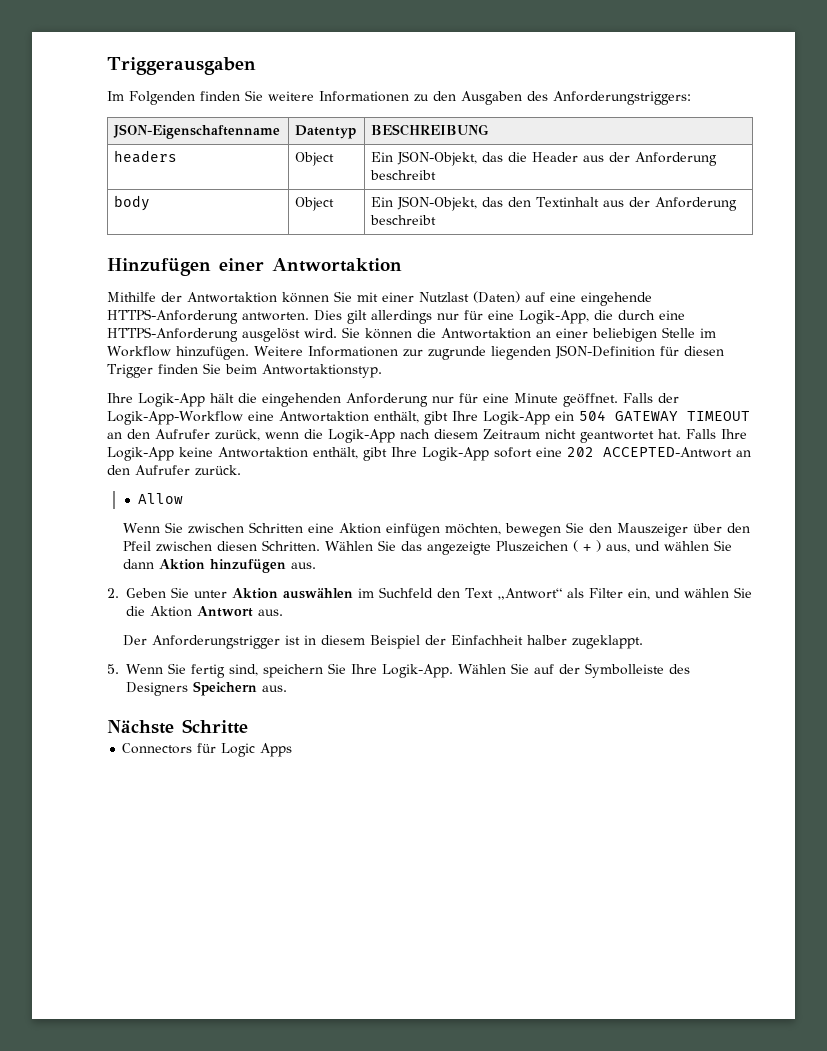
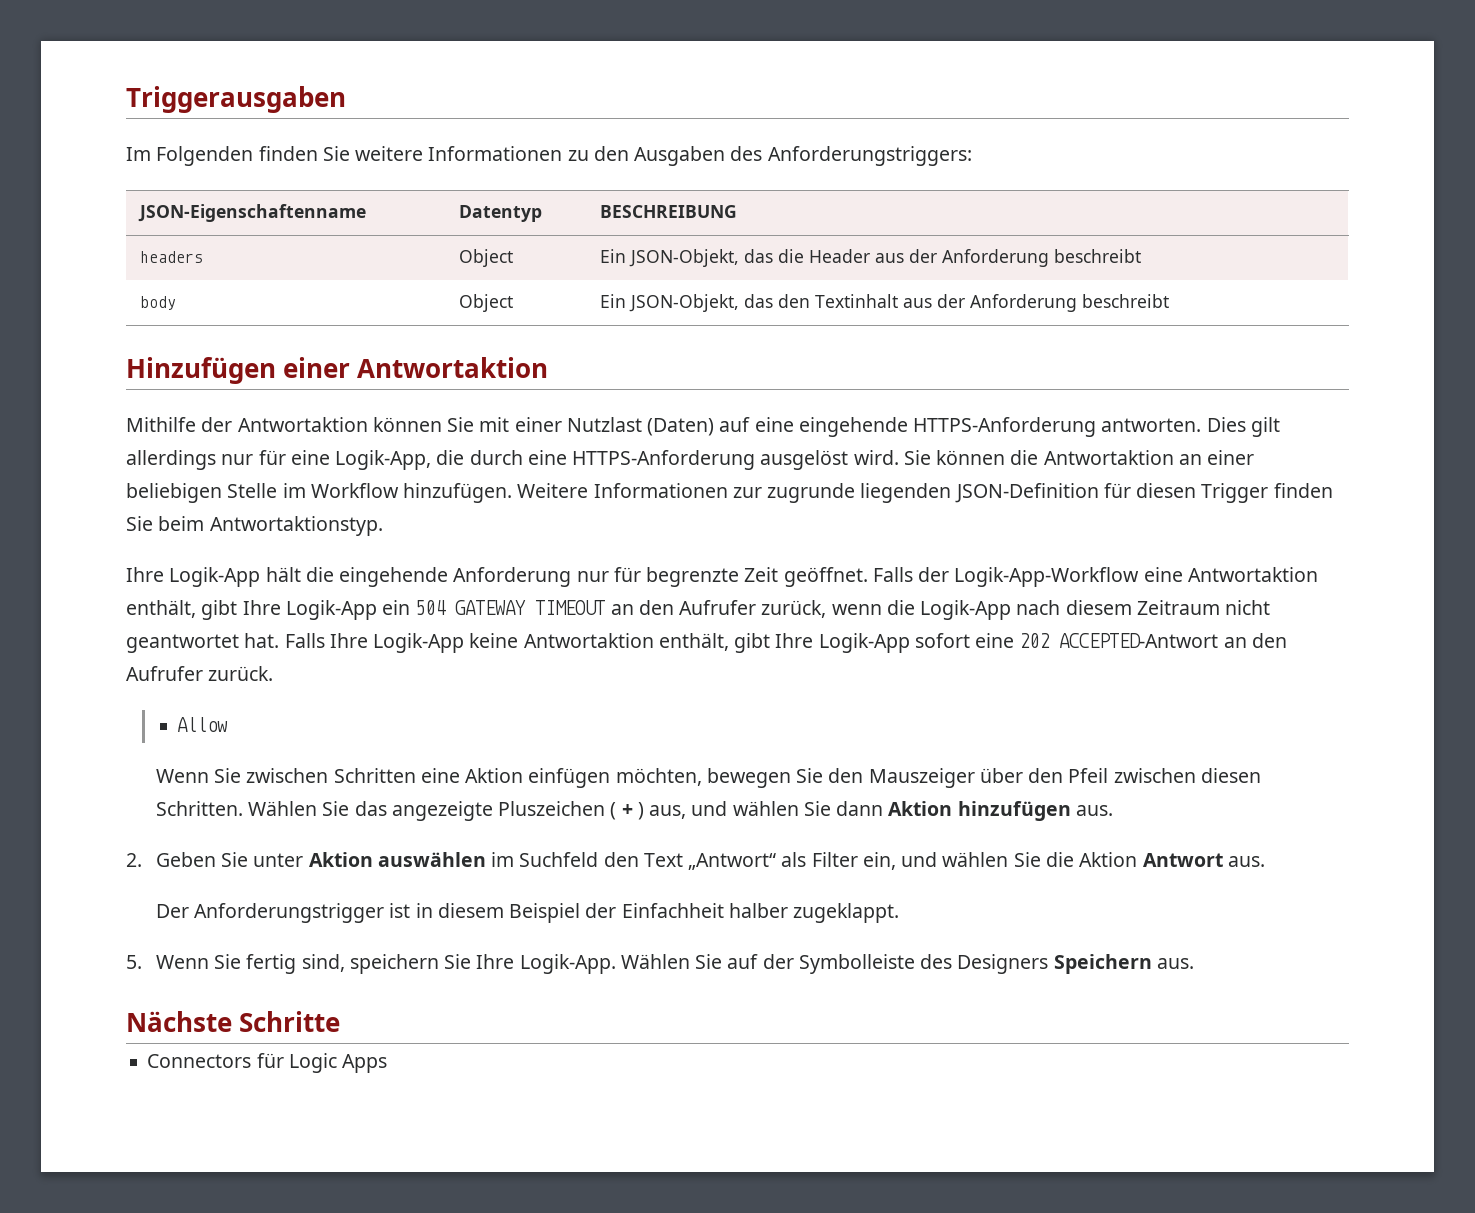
- Ihre Logik-App hält die eingehenden Anforderung nur für eine Minute geöffnet.
+ Ihre Logik-App hält die eingehende Anforderung nur für begrenzte Zeit geöffnet.

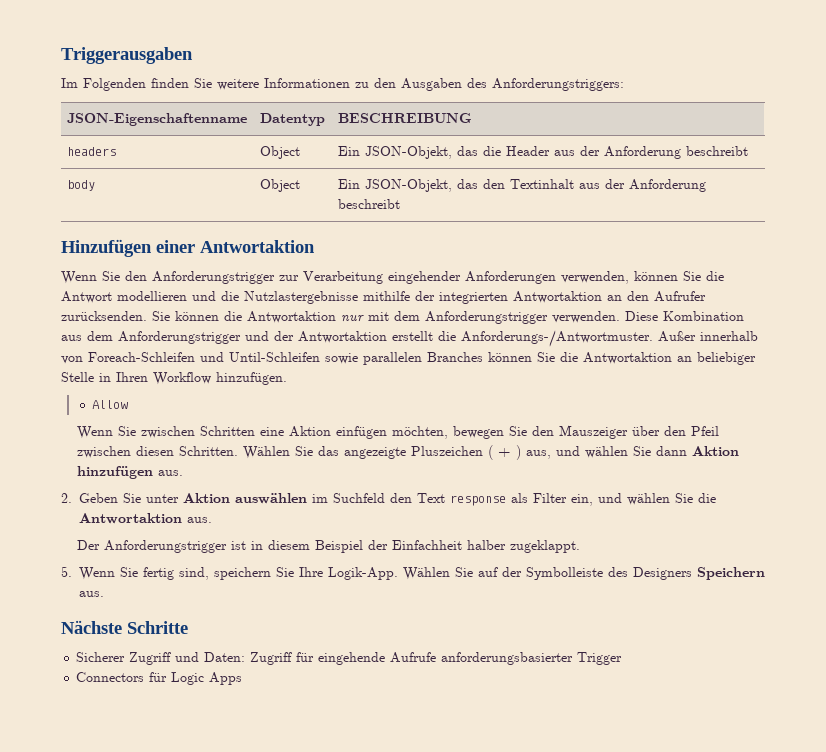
- Mithilfe der Antwortaktion können Sie mit einer Nutzlast (Daten) auf eine eingehende HTTPS-Anforderung antworten. Dies gilt allerdings nur für eine Logik-App, die durch eine HTTPS-Anforderung ausgelöst wird. Sie können die Antwortaktion an einer beliebigen Stelle im Workflow hinzufügen. Weitere Informationen zur zugrunde liegenden JSON-Definition für diesen Trigger finden Sie beim Antwortaktionstyp.
- Ihre Logik-App hält die eingehende Anforderung nur für begrenzte Zeit geöffnet. Falls der Logik-App-Workflow eine Antwortaktion enthält, gibt Ihre Logik-App ein 504 GATEWAY TIMEOUT an den Aufrufer zurück, wenn die Logik-App nach diesem Zeitraum nicht geantwortet hat. Falls Ihre Logik-App keine Antwortaktion enthält, gibt Ihre Logik-App sofort eine 202 ACCEPTED-Antwort an den Aufrufer zurück.
+ Wenn Sie den Anforderungstrigger zur Verarbeitung eingehender Anforderungen verwenden, können Sie die Antwort modellieren und die Nutzlastergebnisse mithilfe der integrierten Antwortaktion an den Aufrufer zurücksenden. Sie können die Antwortaktion nur mit dem Anforderungstrigger verwenden. Diese Kombination aus dem Anforderungstrigger und der Antwortaktion erstellt die Anforderungs-/Antwortmuster. Außer innerhalb von Foreach-Schleifen und Until-Schleifen sowie parallelen Branches können Sie die Antwortaktion an beliebiger Stelle in Ihren Workflow hinzufügen.
- 2. Geben Sie unter Aktion auswählen im Suchfeld den Text „Antwort“ als Filter ein, und wählen Sie die Aktion Antwort aus.
+ 2. Geben Sie unter Aktion auswählen im Suchfeld den Text response als Filter ein, und wählen Sie die Antwortaktion aus.
+ Sicherer Zugriff und Daten: Zugriff für eingehende Aufrufe anforderungsbasierter Trigger

